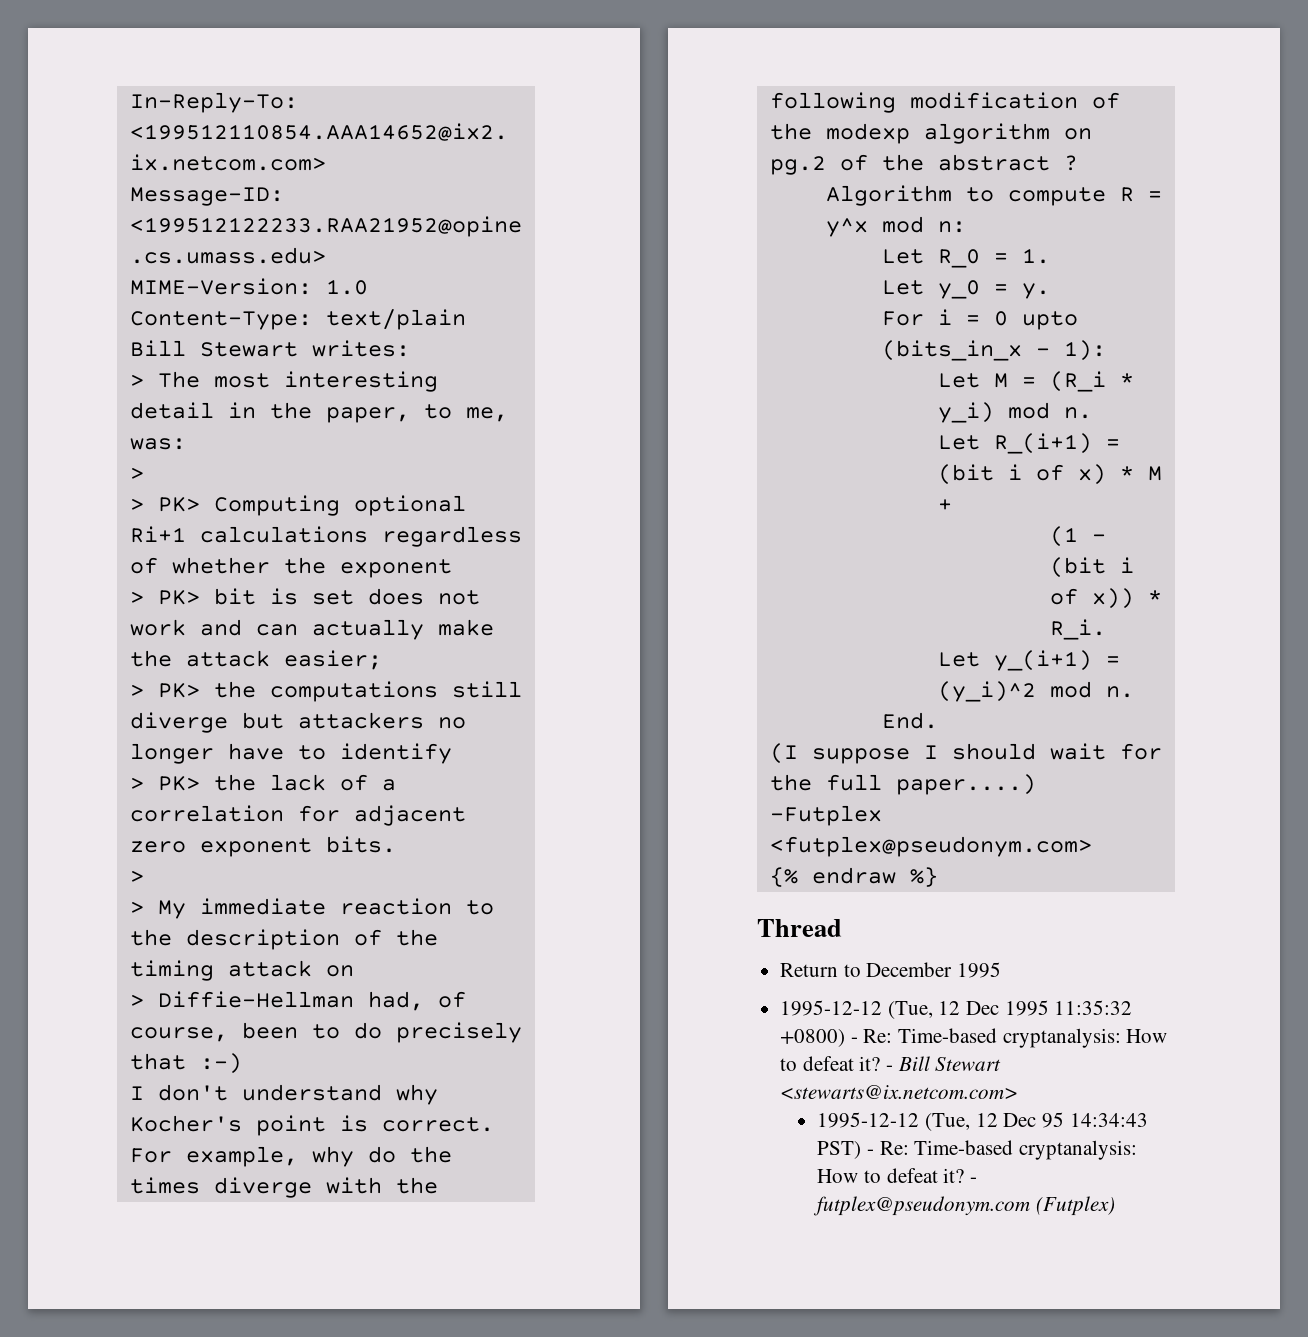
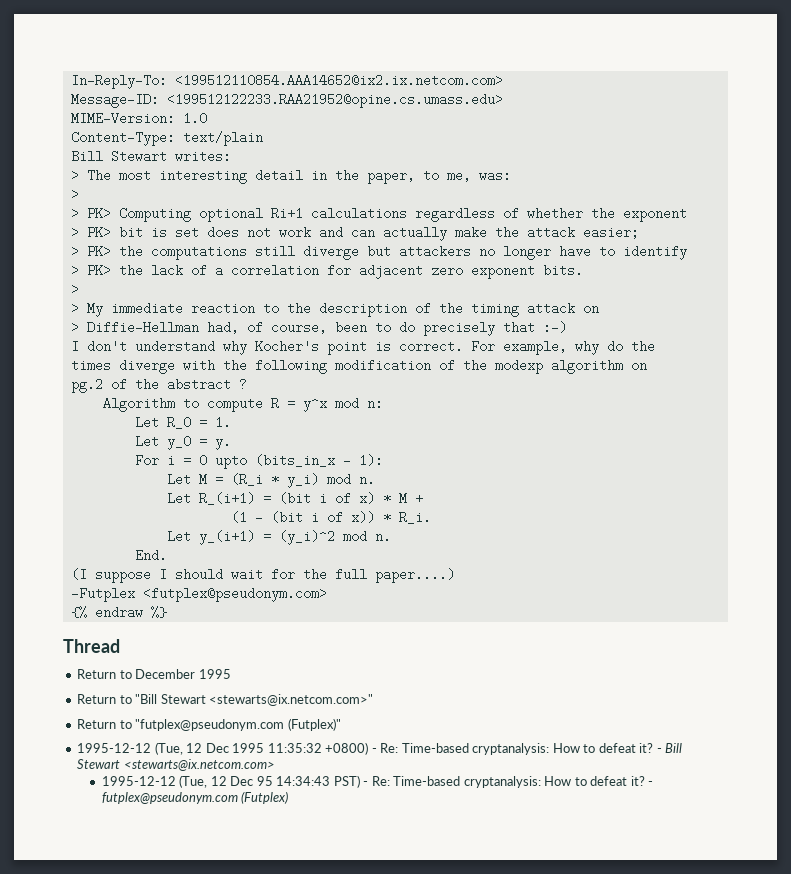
+ Return to "Bill Stewart <stewarts@ix.netcom.com>"
+ Return to "futplex@pseudonym.com (Futplex)"

